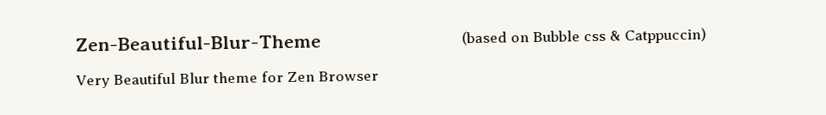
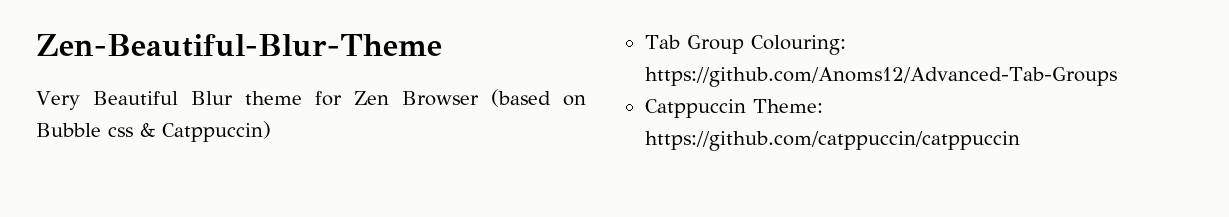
+ Tab Group Colouring: https://github.com/Anoms12/Advanced-Tab-Groups
+ Catppuccin Theme: https://github.com/catppuccin/catppuccin

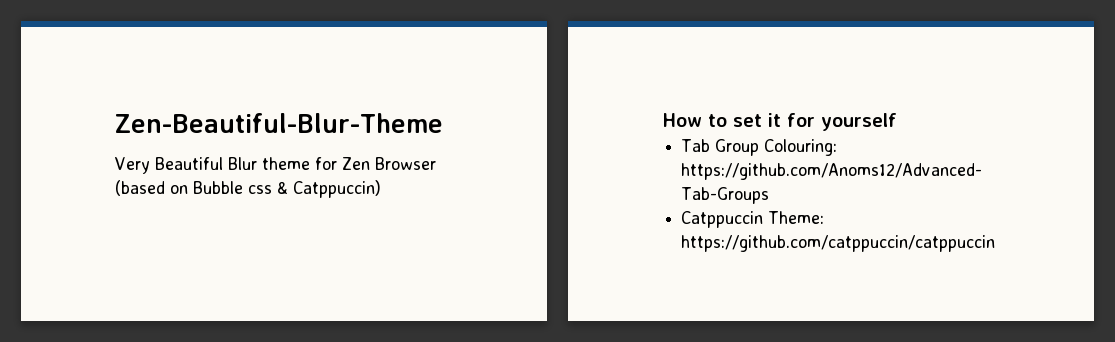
+ How to set it for yourself

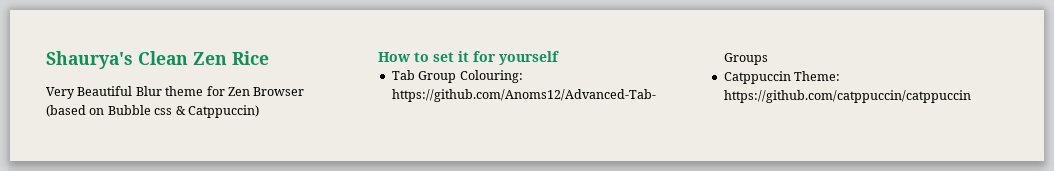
- Zen-Beautiful-Blur-Theme
+ Shaurya's Clean Zen Rice

